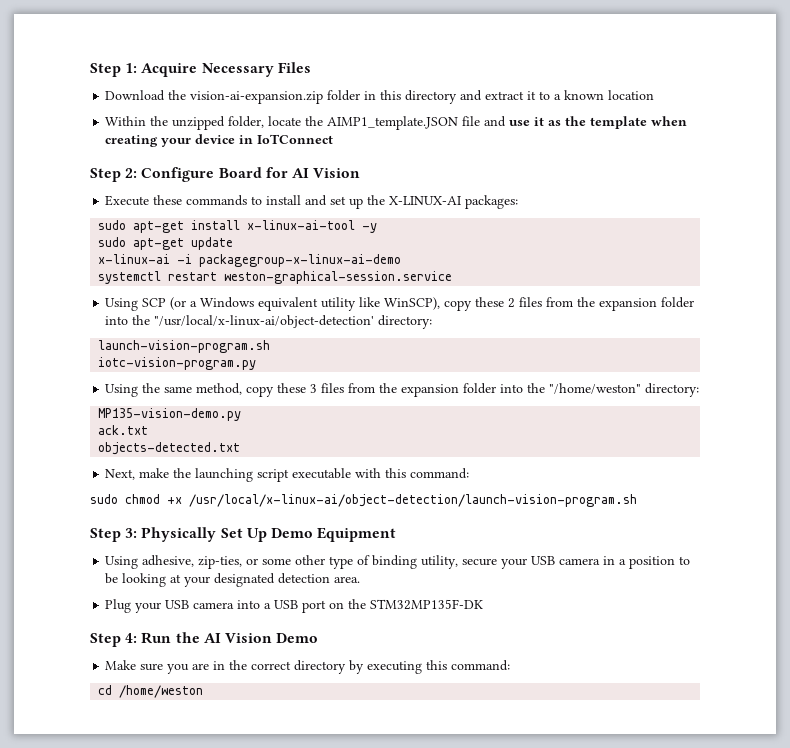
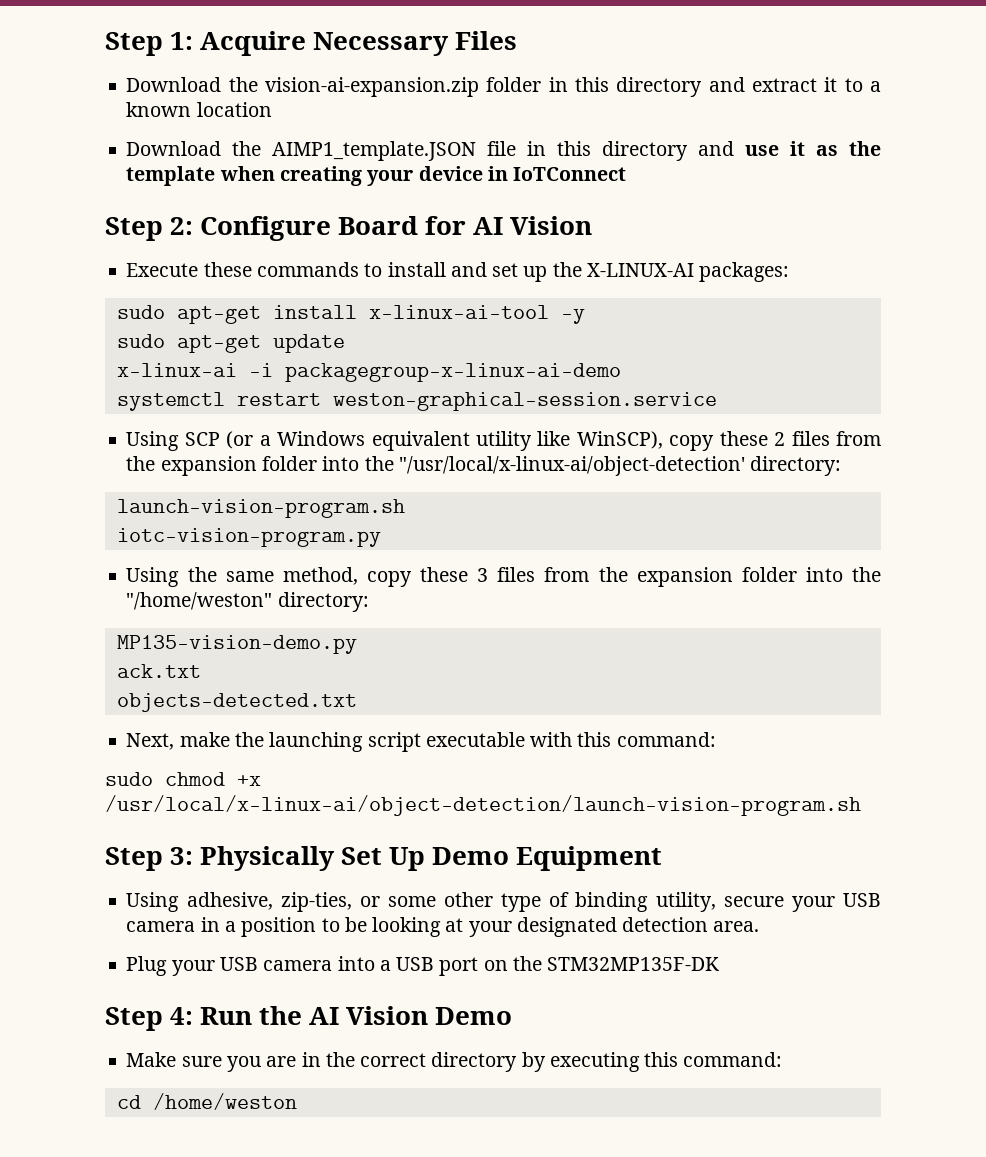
- Within the unzipped folder, locate the AIMP1_template.JSON file and use it as the template when creating your device in IoTConnect
+ Download the AIMP1_template.JSON file in this directory and use it as the template when creating your device in IoTConnect

